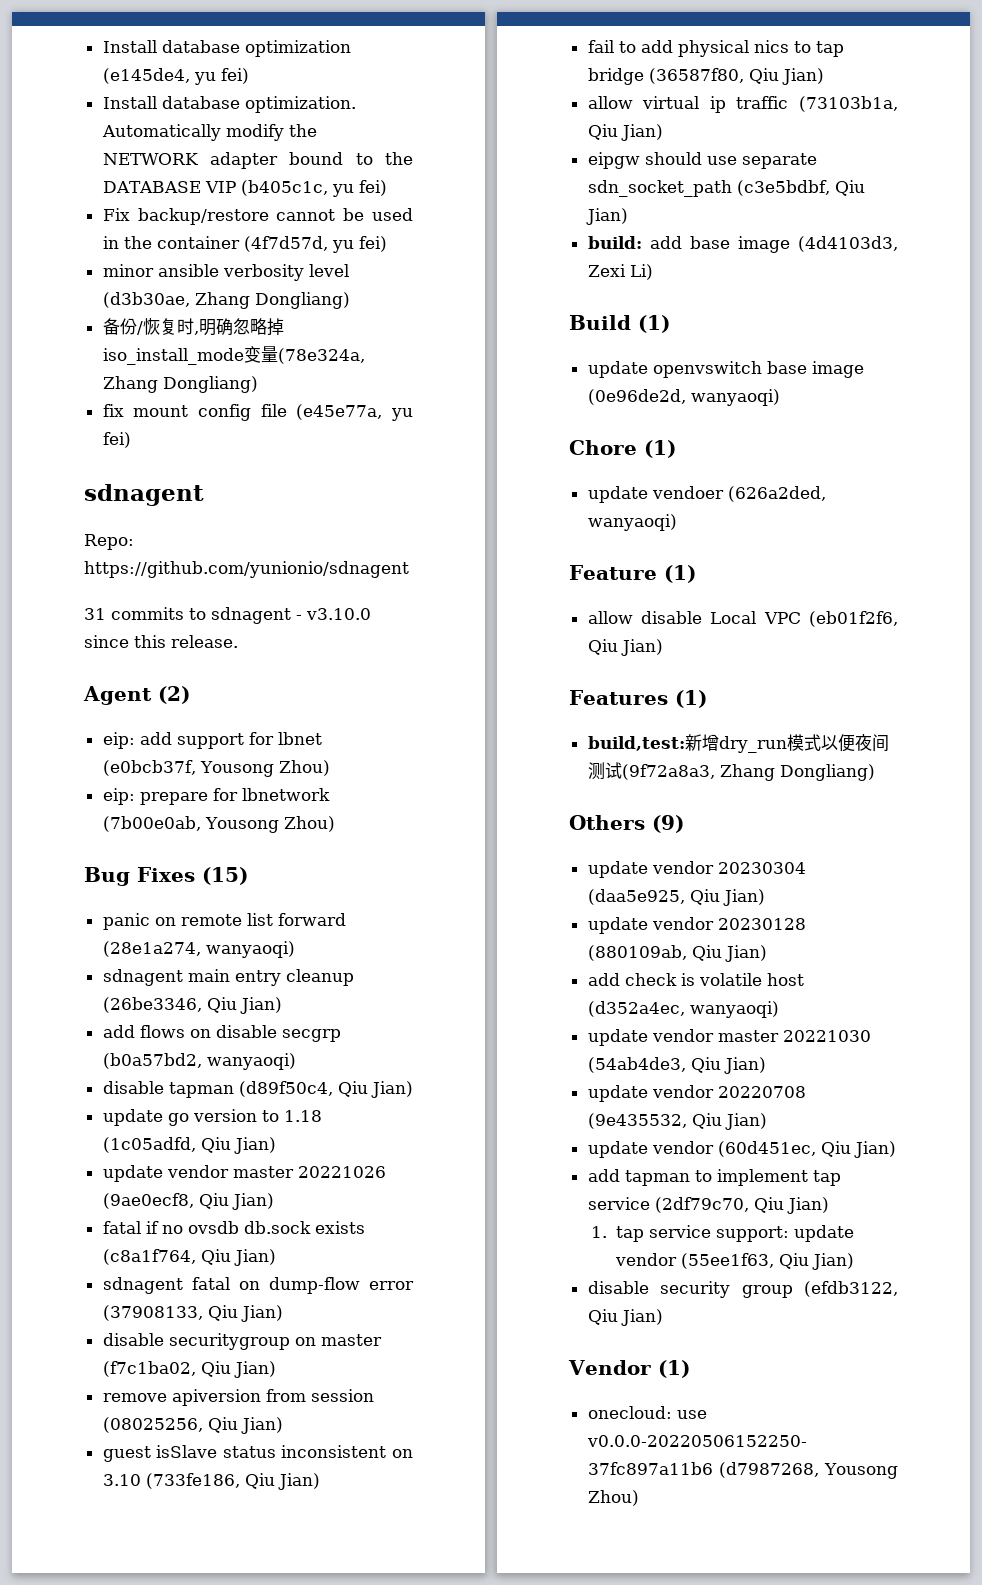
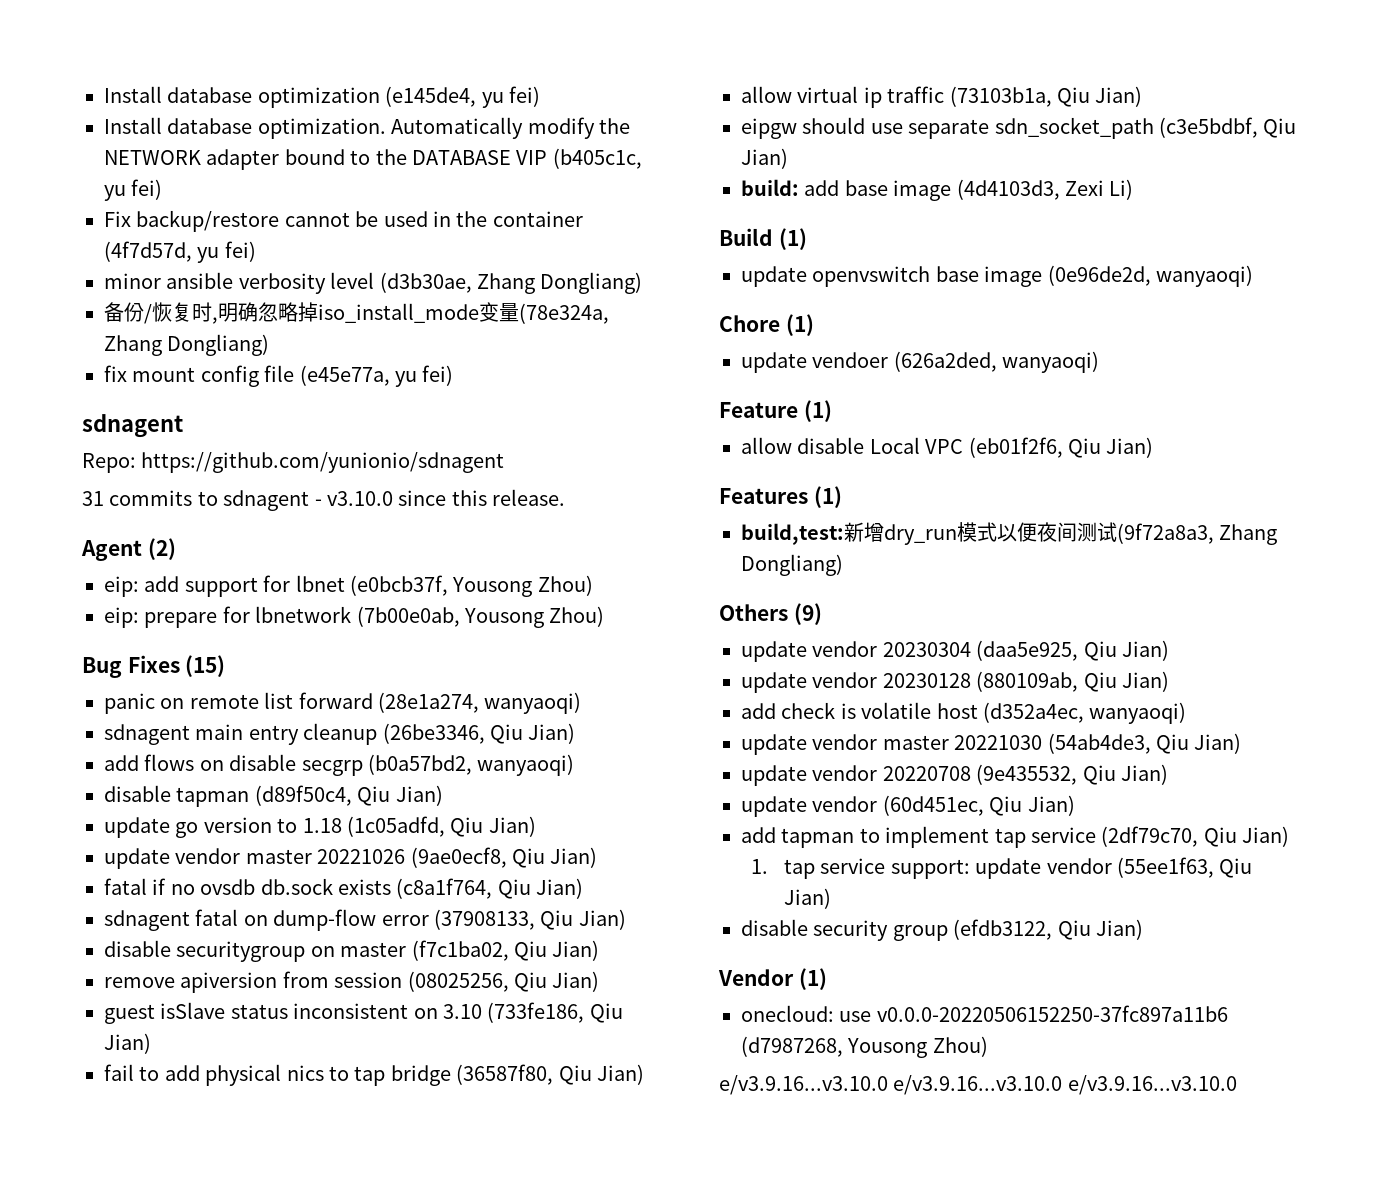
+ e/v3.9.16...v3.10.0 e/v3.9.16...v3.10.0 e/v3.9.16...v3.10.0

